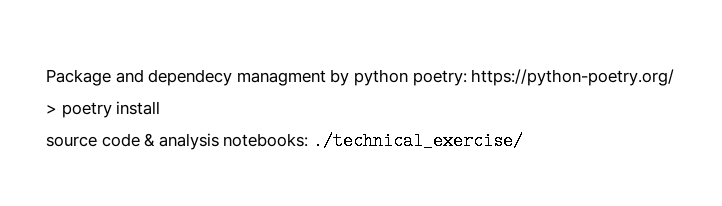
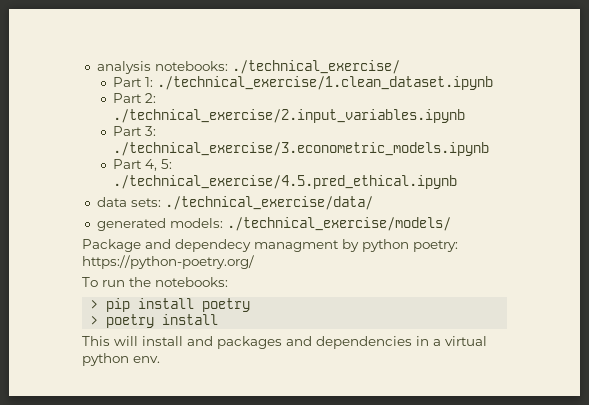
+ analysis notebooks: ./technical_exercise/
+ Part 1: ./technical_exercise/1.clean_dataset.ipynb
+ Part 2: ./technical_exercise/2.input_variables.ipynb
+ Part 3: ./technical_exercise/3.econometric_models.ipynb
+ Part 4, 5: ./technical_exercise/4.5.pred_ethical.ipynb
+ data sets: ./technical_exercise/data/
+ generated models: ./technical_exercise/models/
+ To run the notebooks:
+ > pip install poetry
  > poetry install
- source code & analysis notebooks: ./technical_exercise/
+ This will install and packages and dependencies in a virtual python env.

